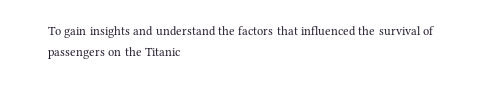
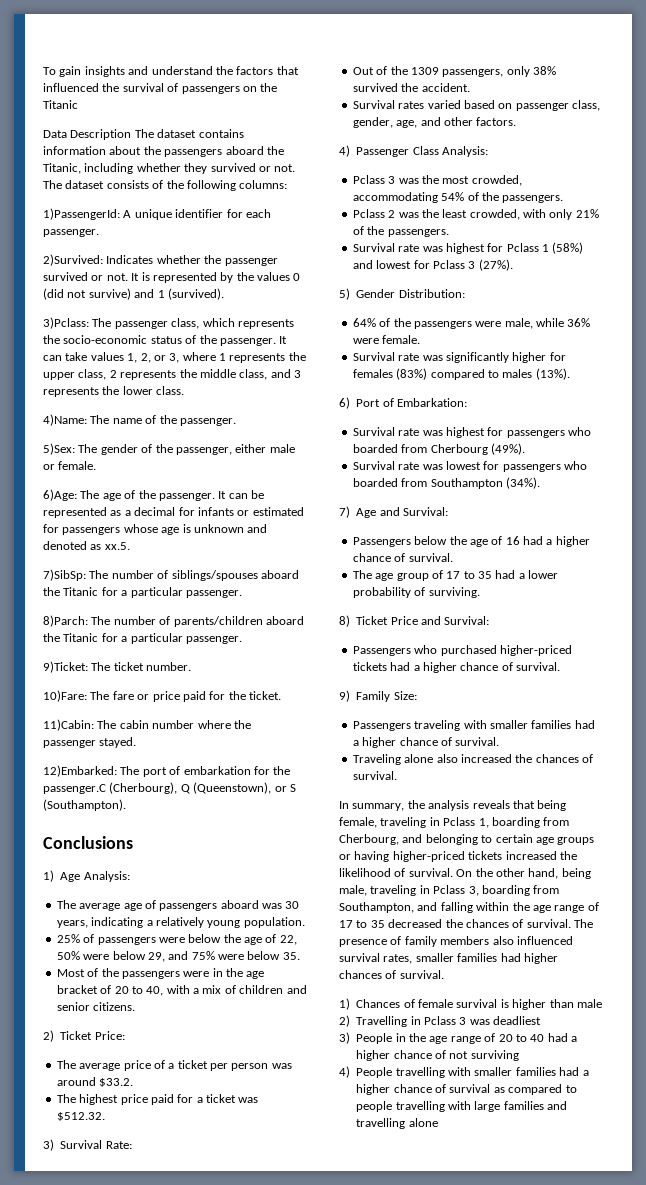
+ Data Description The dataset contains information about the passengers aboard the Titanic, including whether they survived or not. The dataset consists of the following columns:
+ 1)PassengerId: A unique identifier for each passenger.
+ 2)Survived: Indicates whether the passenger survived or not. It is represented by the values 0 (did not survive) and 1 (survived).
+ 3)Pclass: The passenger class, which represents the socio-economic status of the passenger. It can take values 1, 2, or 3, where 1 represents the upper class, 2 represents the middle class, and 3 represents the lower class.
+ 4)Name: The name of the passenger.
+ 5)Sex: The gender of the passenger, either male or female.
+ 6)Age: The age of the passenger. It can be represented as a decimal for infants or estimated for passengers whose age is unknown and denoted as xx.5.
+ 7)SibSp: The number of siblings/spouses aboard the Titanic for a particular passenger.
+ 8)Parch: The number of parents/children aboard the Titanic for a particular passenger.
+ 9)Ticket: The ticket number.
+ 10)Fare: The fare or price paid for the ticket.
+ 11)Cabin: The cabin number where the passenger stayed.
+ 12)Embarked: The port of embarkation for the passenger.C (Cherbourg), Q (Queenstown), or S (Southampton).
+ Conclusions
+ 1) Age Analysis:
+ The average age of passengers aboard was 30 years, indicating a relatively young population.
+ 25% of passengers were below the age of 22, 50% were below 29, and 75% were below 35.
+ Most of the passengers were in the age bracket of 20 to 40, with a mix of children and senior citizens.
+ 2) Ticket Price:
+ The average price of a ticket per person was around $33.2.
+ The highest price paid for a ticket was $512.32.
+ 3) Survival Rate:
+ Out of the 1309 passengers, only 38% survived the accident.
+ Survival rates varied based on passenger class, gender, age, and other factors.
+ 4) Passenger Class Analysis:
+ Pclass 3 was the most crowded, accommodating 54% of the passengers.
+ Pclass 2 was the least crowded, with only 21% of the passengers.
+ Survival rate was highest for Pclass 1 (58%) and lowest for Pclass 3 (27%).
+ 5) Gender Distribution:
+ 64% of the passengers were male, while 36% were female.
+ Survival rate was significantly higher for females (83%) compared to males (13%).
+ 6) Port of Embarkation:
+ Survival rate was highest for passengers who boarded from Cherbourg (49%).
+ Survival rate was lowest for passengers who boarded from Southampton (34%).
+ 7) Age and Survival:
+ Passengers below the age of 16 had a higher chance of survival.
+ The age group of 17 to 35 had a lower probability of surviving.
+ 8) Ticket Price and Survival:
+ Passengers who purchased higher-priced tickets had a higher chance of survival.
+ 9) Family Size:
+ Passengers traveling with smaller families had a higher chance of survival.
+ Traveling alone also increased the chances of survival.
+ In summary, the analysis reveals that being female, traveling in Pclass 1, boarding from Cherbourg, and belonging to certain age groups or having higher-priced tickets increased the likelihood of survival. On the other hand, being male, traveling in Pclass 3, boarding from Southampton, and falling within the age range of 17 to 35 decreased the chances of survival. The presence of family members also influenced survival rates, smaller families had higher chances of survival.
+ 1) Chances of female survival is higher than male
+ 2) Travelling in Pclass 3 was deadliest
+ 3) People in the age range of 20 to 40 had a higher chance of not surviving
+ 4) People travelling with smaller families had a higher chance of survival as compared to people travelling with large families and travelling alone

